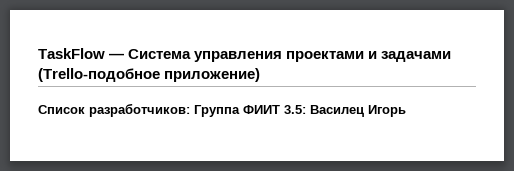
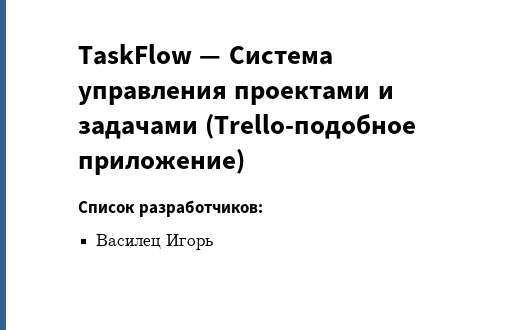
- Список разработчиков: Группа ФИИТ 3.5: Василец Игорь
+ Список разработчиков:
+ Василец Игорь

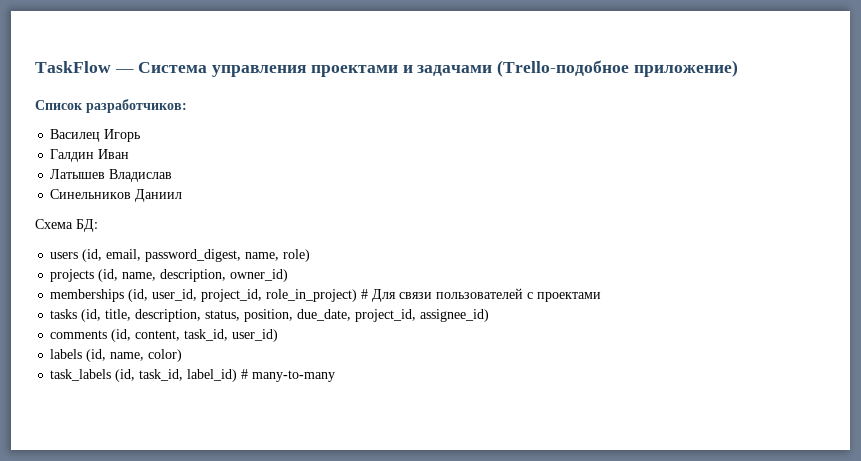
+ Галдин Иван
+ Латышев Владислав
+ Синельников Даниил
+ Схема БД:
+ users (id, email, password_digest, name, role)
+ projects (id, name, description, owner_id)
+ memberships (id, user_id, project_id, role_in_project) # Для связи пользователей с проектами
+ tasks (id, title, description, status, position, due_date, project_id, assignee_id)
+ comments (id, content, task_id, user_id)
+ labels (id, name, color)
+ task_labels (id, task_id, label_id) # many-to-many

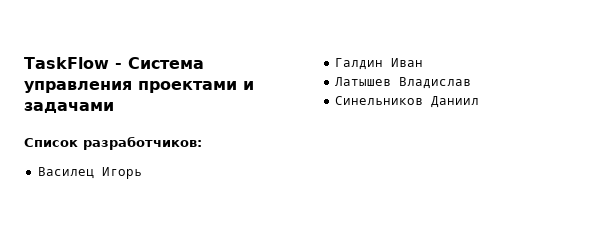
- TaskFlow — Система управления проектами и задачами (Trello-подобное приложение)
+ TaskFlow - Система управления проектами и задачами
- Схема БД:
- users (id, email, password_digest, name, role)
- projects (id, name, description, owner_id)
- memberships (id, user_id, project_id, role_in_project) # Для связи пользователей с проектами
- tasks (id, title, description, status, position, due_date, project_id, assignee_id)
- comments (id, content, task_id, user_id)
- labels (id, name, color)
- task_labels (id, task_id, label_id) # many-to-many

